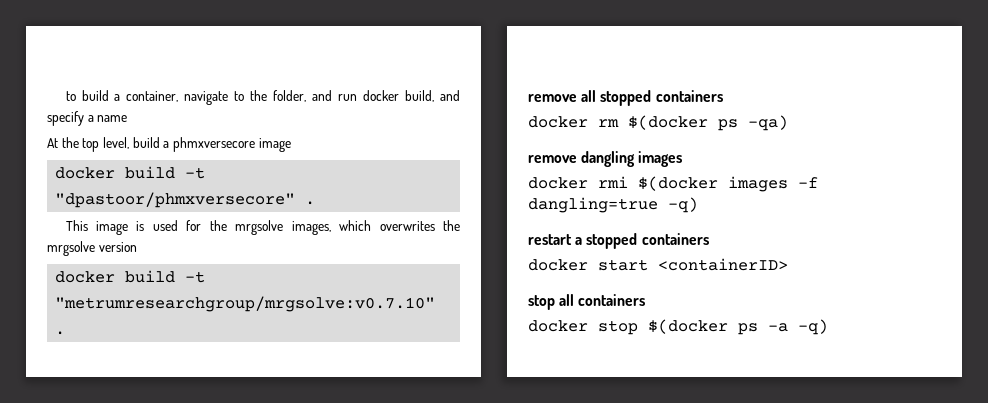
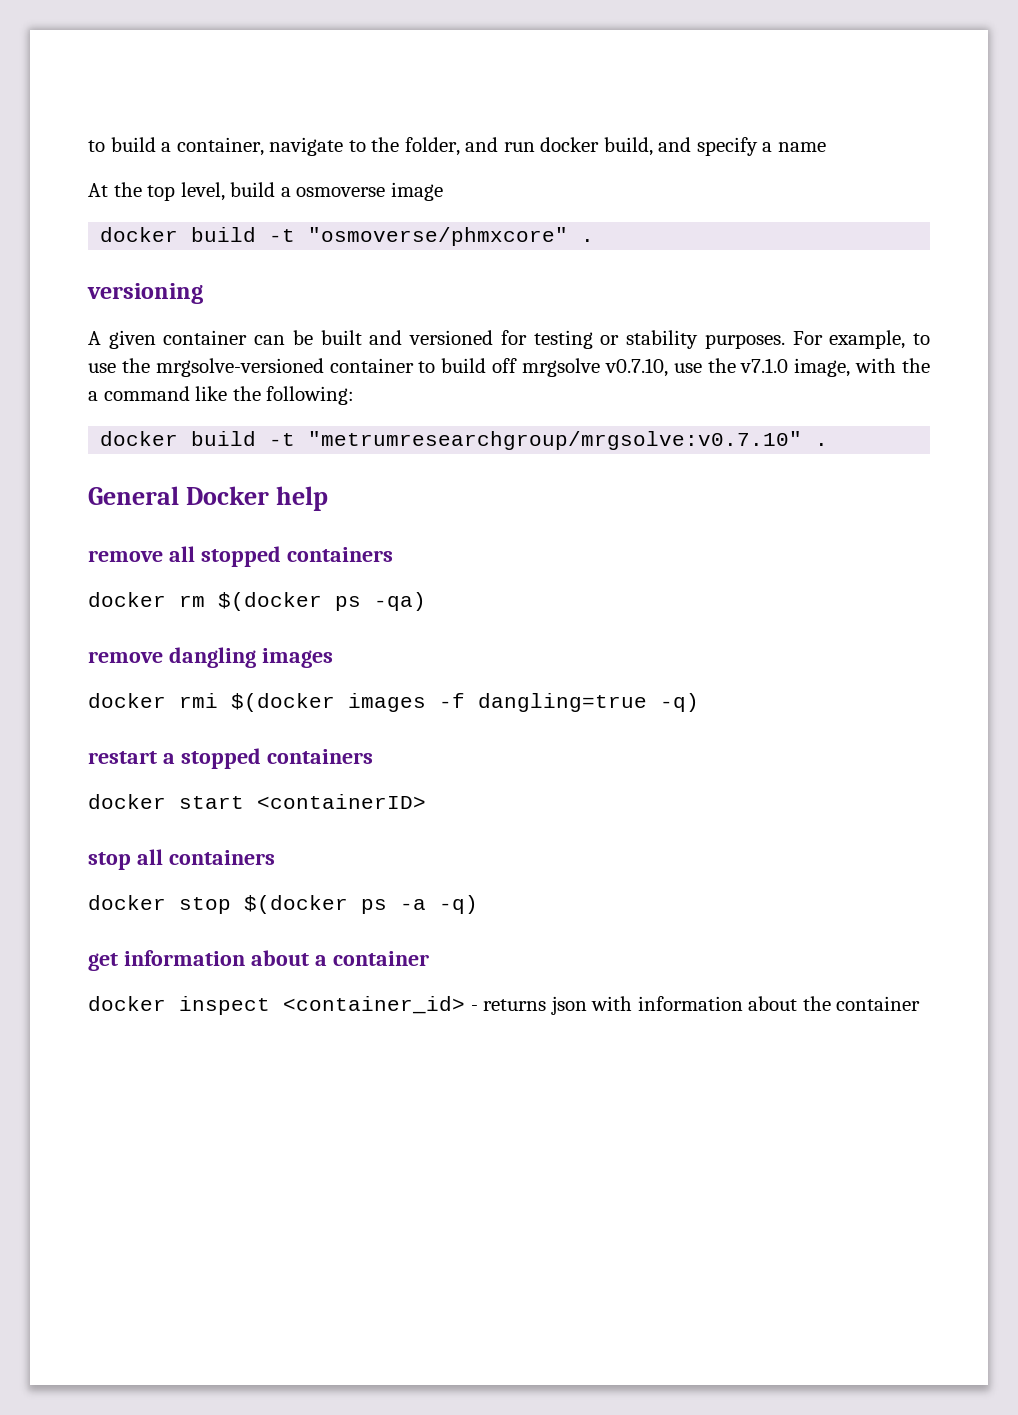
- At the top level, build a phmxversecore image
+ At the top level, build a osmoverse image
- docker build -t "dpastoor/phmxversecore" .
- This image is used for the mrgsolve images, which overwrites the mrgsolve version
+ docker build -t "osmoverse/phmxcore" .
+ versioning
+ A given container can be built and versioned for testing or stability purposes. For example, to use the mrgsolve-versioned container to build off mrgsolve v0.7.10, use the v7.1.0 image, with the a command like the following:
+ General Docker help
+ get information about a container
+ docker inspect <container_id> - returns json with information about the container

